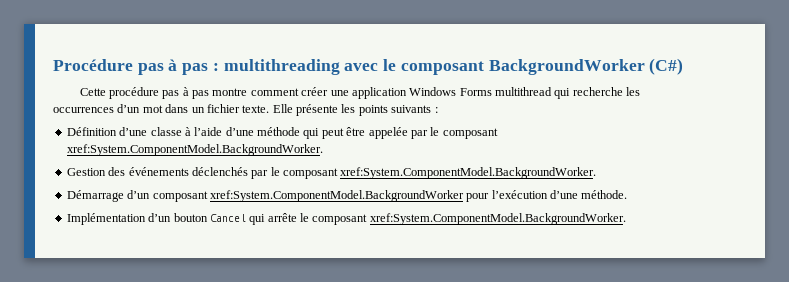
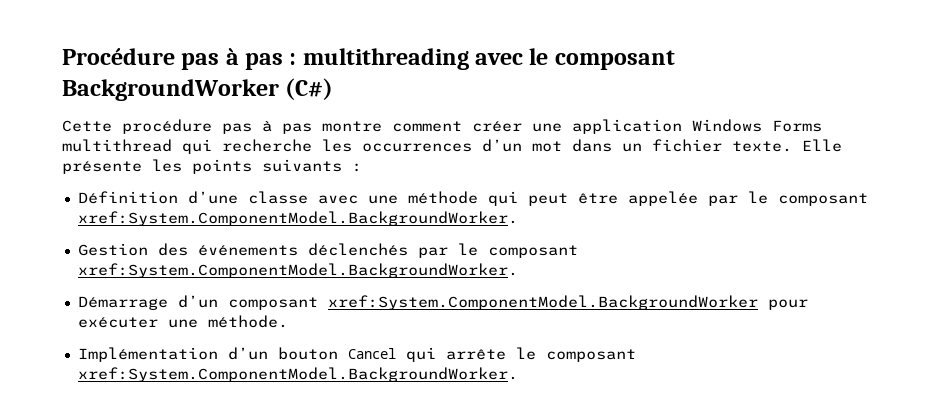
- Définition d’une classe à l’aide d’une méthode qui peut être appelée par le composant xref:System.ComponentModel.BackgroundWorker.
+ Définition d’une classe avec une méthode qui peut être appelée par le composant xref:System.ComponentModel.BackgroundWorker.
- Démarrage d’un composant xref:System.ComponentModel.BackgroundWorker pour l’exécution d’une méthode.
+ Démarrage d’un composant xref:System.ComponentModel.BackgroundWorker pour exécuter une méthode.

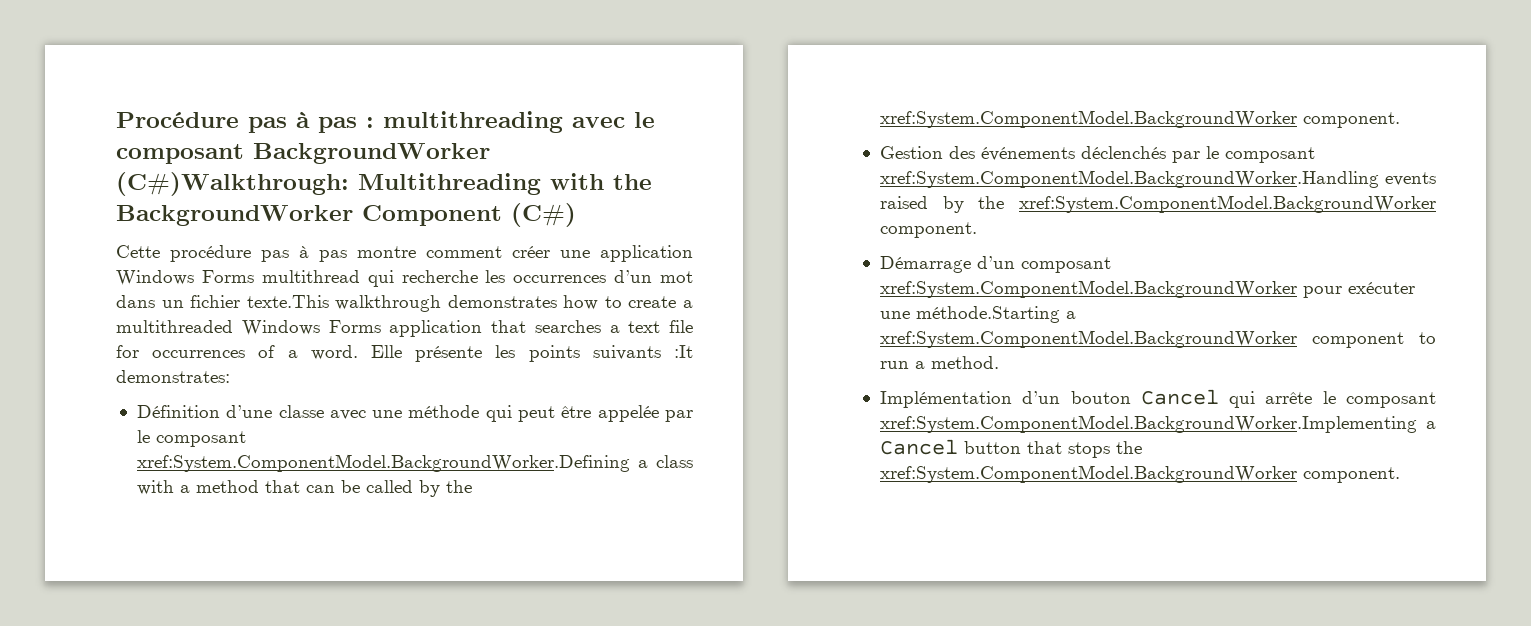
- Procédure pas à pas : multithreading avec le composant BackgroundWorker (C#)
+ Procédure pas à pas : multithreading avec le composant BackgroundWorker (C#)Walkthrough: Multithreading with the BackgroundWorker Component (C#)
- Cette procédure pas à pas montre comment créer une application Windows Forms multithread qui recherche les occurrences d’un mot dans un fichier texte.
+ Cette procédure pas à pas montre comment créer une application Windows Forms multithread qui recherche les occurrences d’un mot dans un fichier texte.This walkthrough demonstrates how to create a multithreaded Windows Forms application that searches a text file for occurrences of a word.
- Elle présente les points suivants :
+ Elle présente les points suivants :It demonstrates:
- Définition d’une classe avec une méthode qui peut être appelée par le composant xref:System.ComponentModel.BackgroundWorker.
+ Définition d’une classe avec une méthode qui peut être appelée par le composant xref:System.ComponentModel.BackgroundWorker.Defining a class with a method that can be called by the xref:System.ComponentModel.BackgroundWorker component.
- Gestion des événements déclenchés par le composant xref:System.ComponentModel.BackgroundWorker.
+ Gestion des événements déclenchés par le composant xref:System.ComponentModel.BackgroundWorker.Handling events raised by the xref:System.ComponentModel.BackgroundWorker component.
- Démarrage d’un composant xref:System.ComponentModel.BackgroundWorker pour exécuter une méthode.
+ Démarrage d’un composant xref:System.ComponentModel.BackgroundWorker pour exécuter une méthode.Starting a xref:System.ComponentModel.BackgroundWorker component to run a method.
- Implémentation d’un bouton Cancel qui arrête le composant xref:System.ComponentModel.BackgroundWorker.
+ Implémentation d’un bouton Cancel qui arrête le composant xref:System.ComponentModel.BackgroundWorker.Implementing a Cancel button that stops the xref:System.ComponentModel.BackgroundWorker component.

